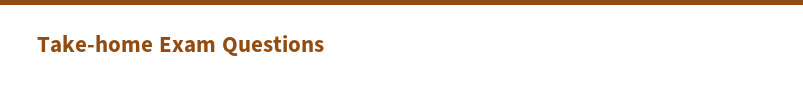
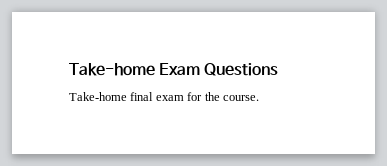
+ Take-home final exam for the course.

